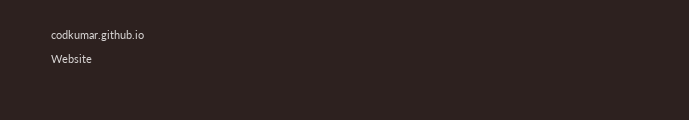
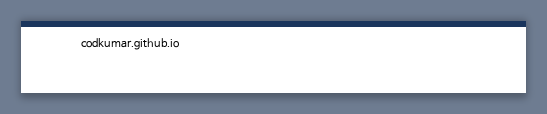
- Website

